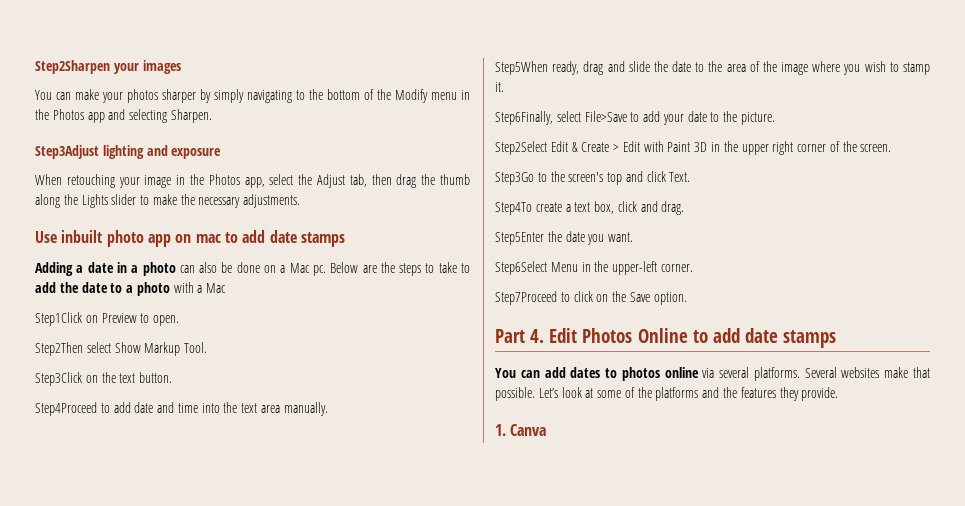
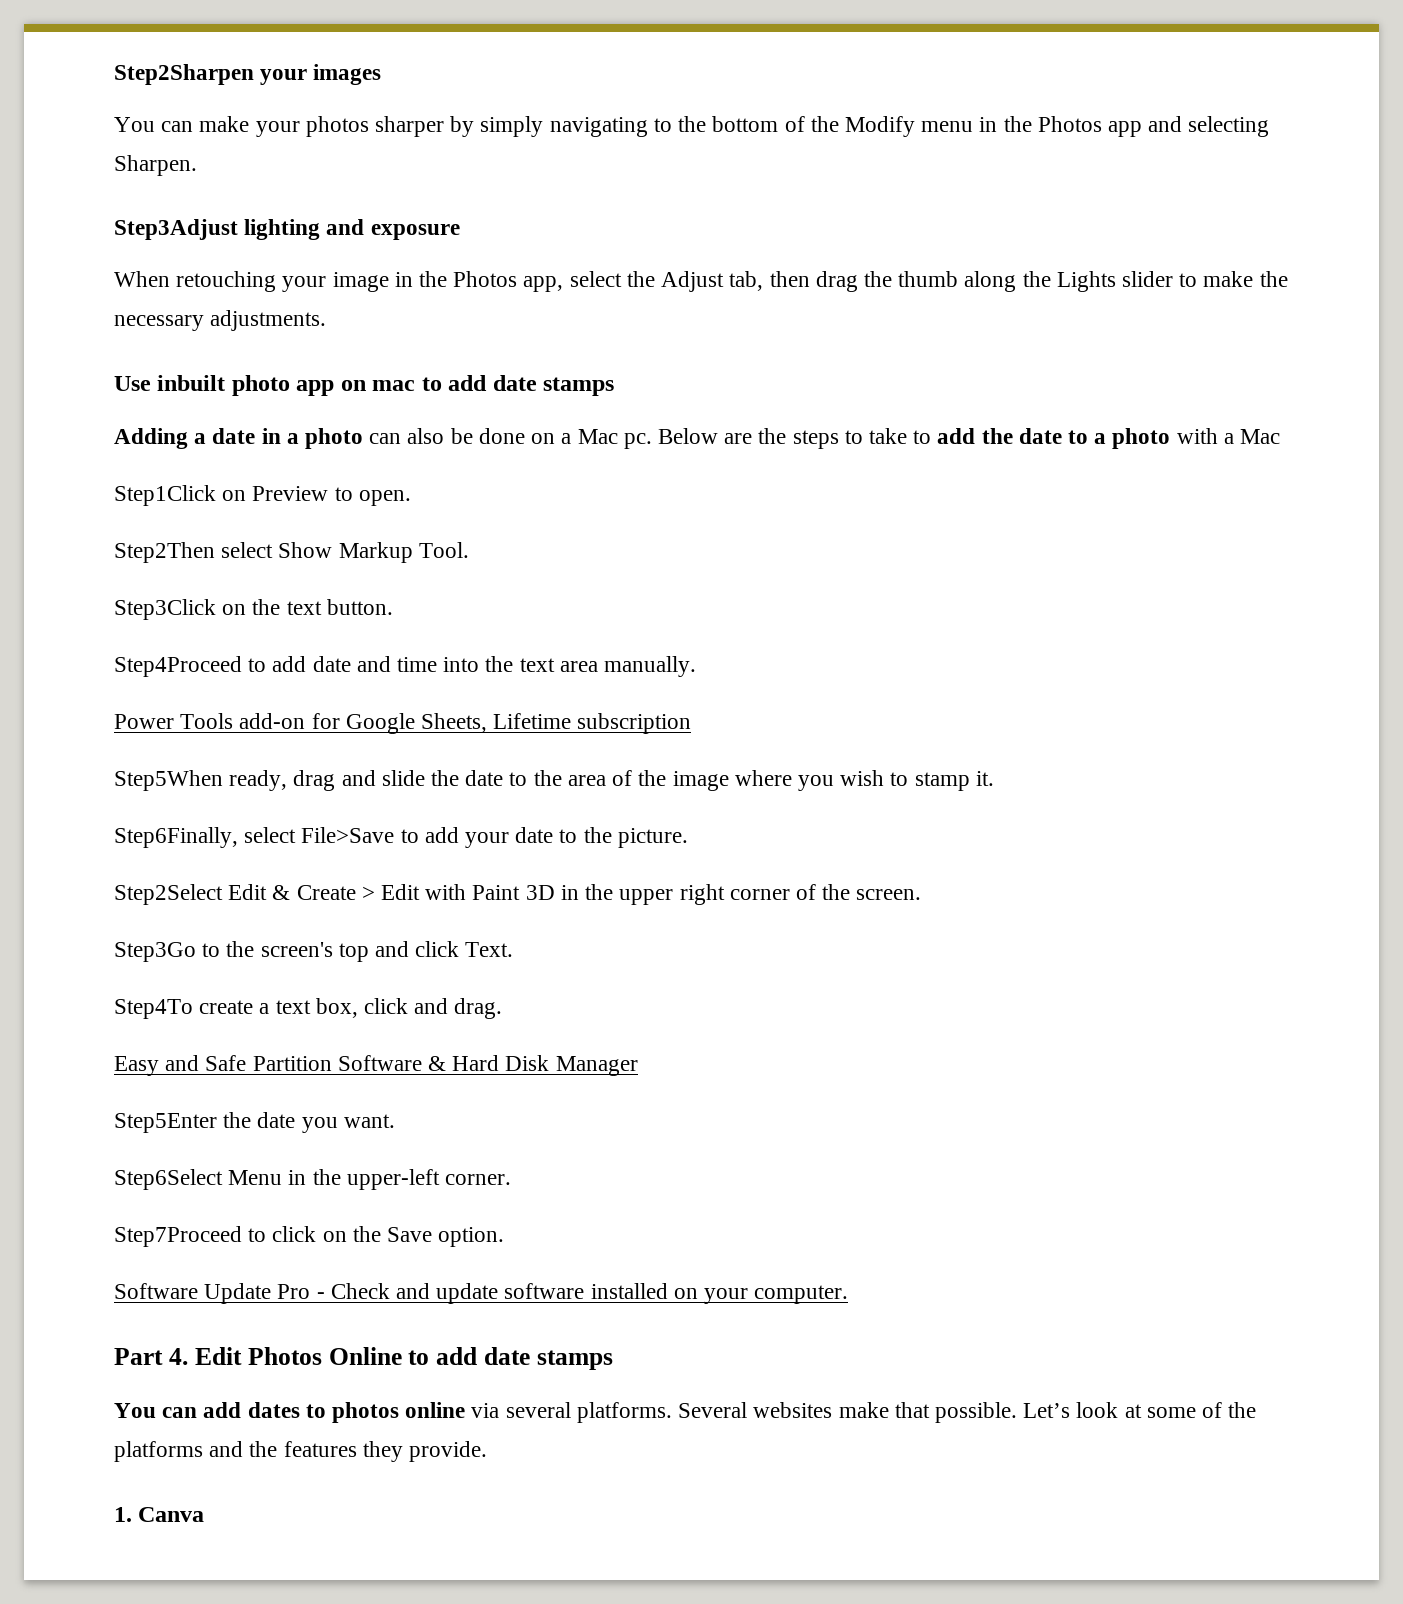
+ Power Tools add-on for Google Sheets, Lifetime subscription
+ Easy and Safe Partition Software & Hard Disk Manager
+ Software Update Pro - Check and update software installed on your computer.

